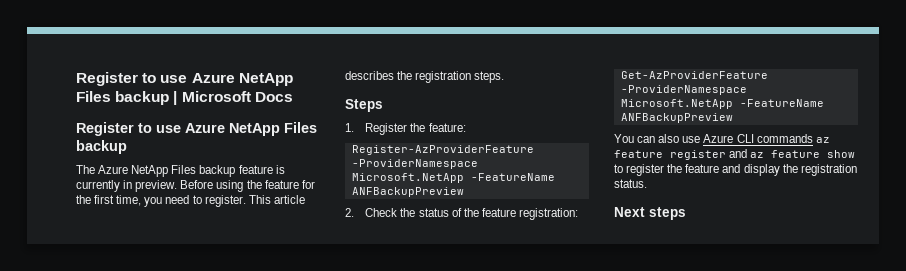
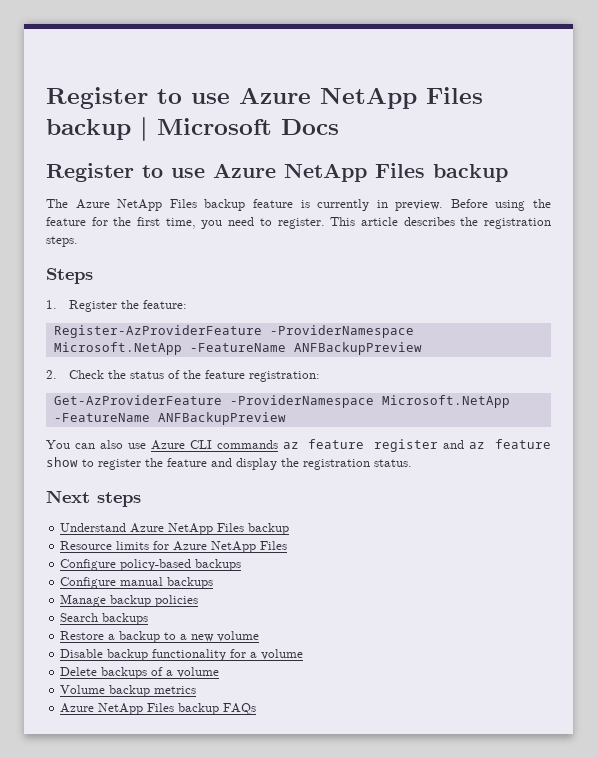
+ Understand Azure NetApp Files backup
+ Resource limits for Azure NetApp Files
+ Configure policy-based backups
+ Configure manual backups
+ Manage backup policies
+ Search backups
+ Restore a backup to a new volume
+ Disable backup functionality for a volume
+ Delete backups of a volume
+ Volume backup metrics
+ Azure NetApp Files backup FAQs

